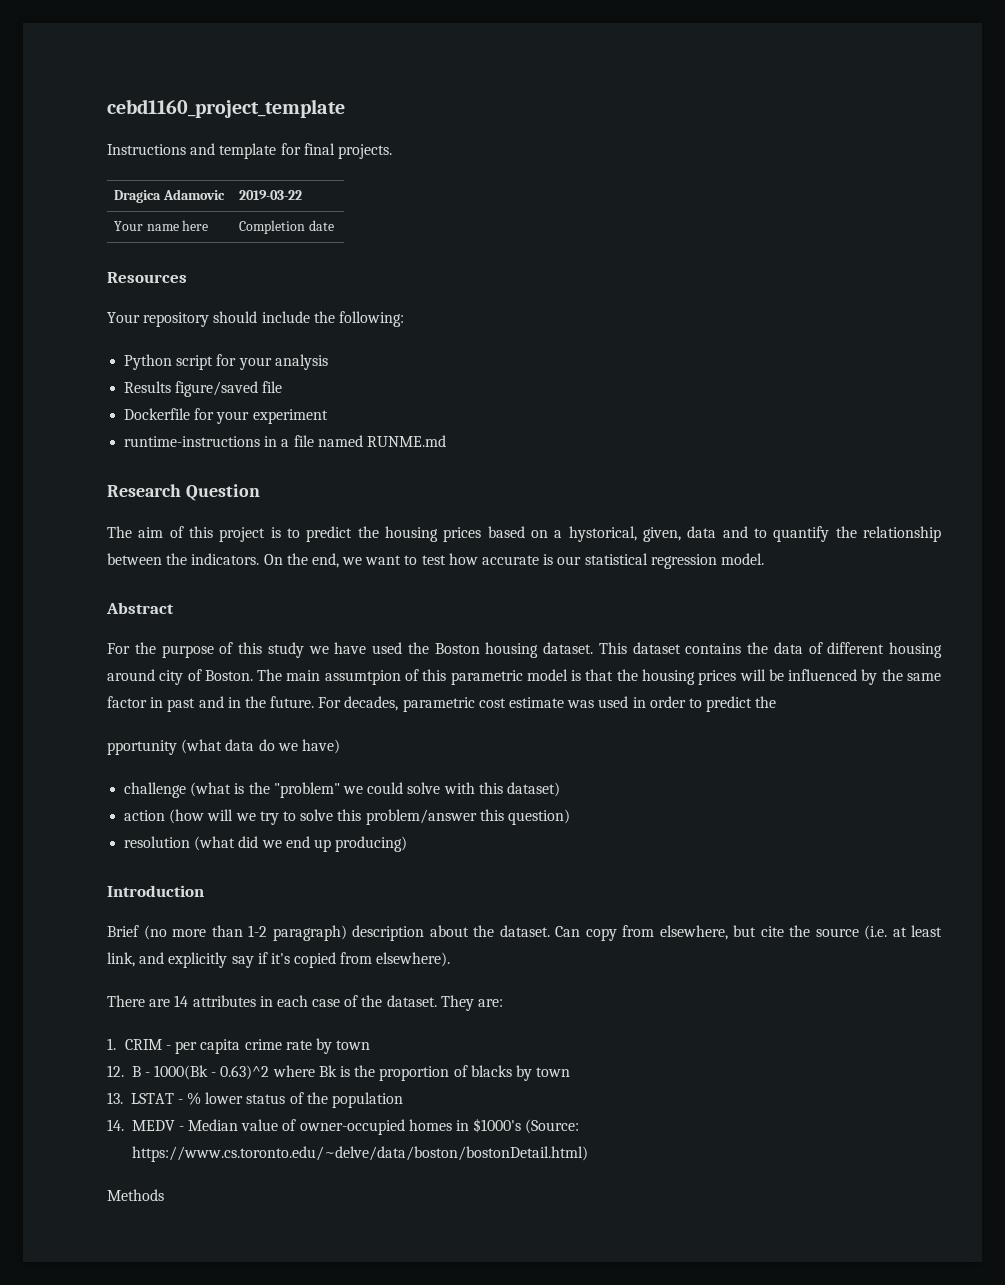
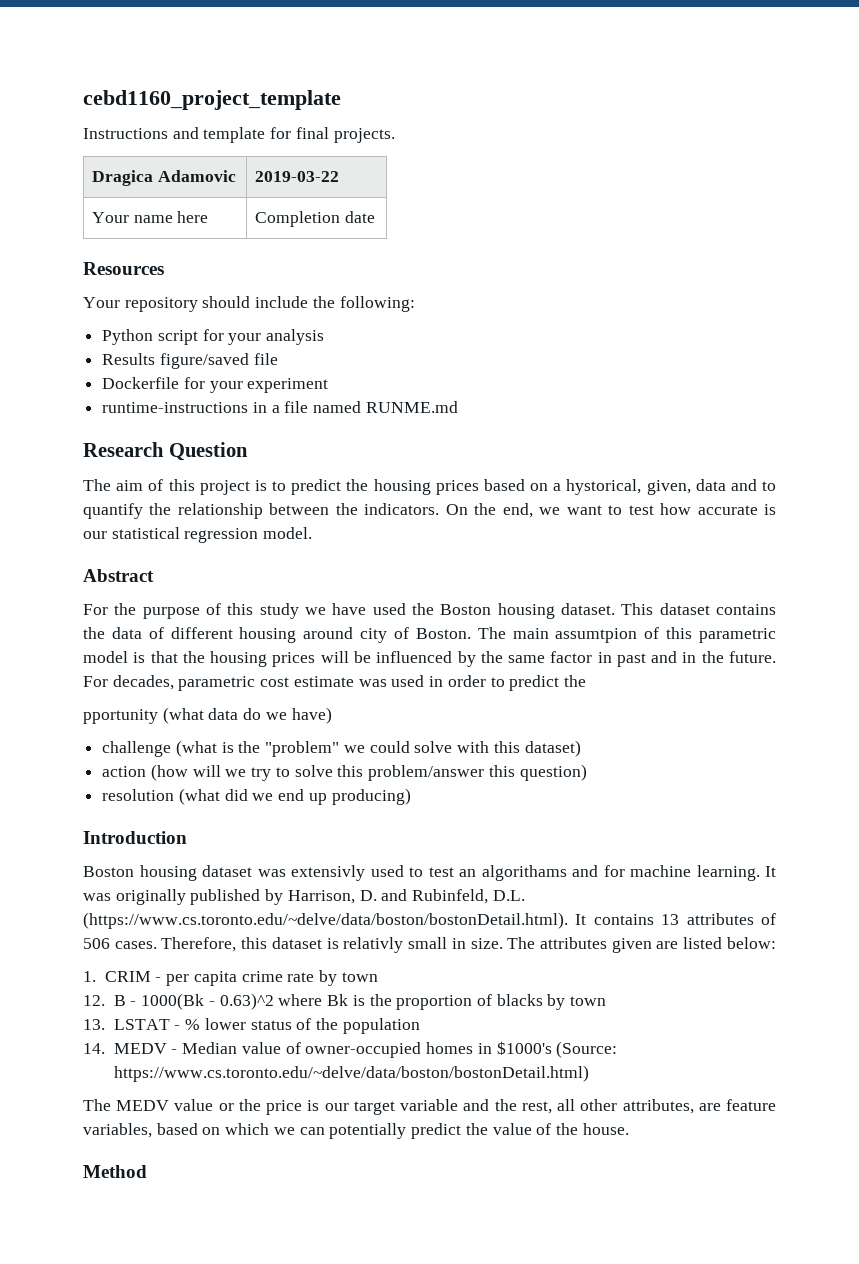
- Brief (no more than 1-2 paragraph) description about the dataset. Can copy from elsewhere, but cite the source (i.e. at least link, and explicitly say if it's copied from elsewhere).
- There are 14 attributes in each case of the dataset. They are:
+ Boston housing dataset was extensivly used to test an algorithams and for machine learning. It was originally published by Harrison, D. and Rubinfeld, D.L. (https://www.cs.toronto.edu/~delve/data/boston/bostonDetail.html). It contains 13 attributes of 506 cases. Therefore, this dataset is relativly small in size. The attributes given are listed below:
- Methods
+ The MEDV value or the price is our target variable and the rest, all other attributes, are feature variables, based on which we can potentially predict the value of the house.
+ Method

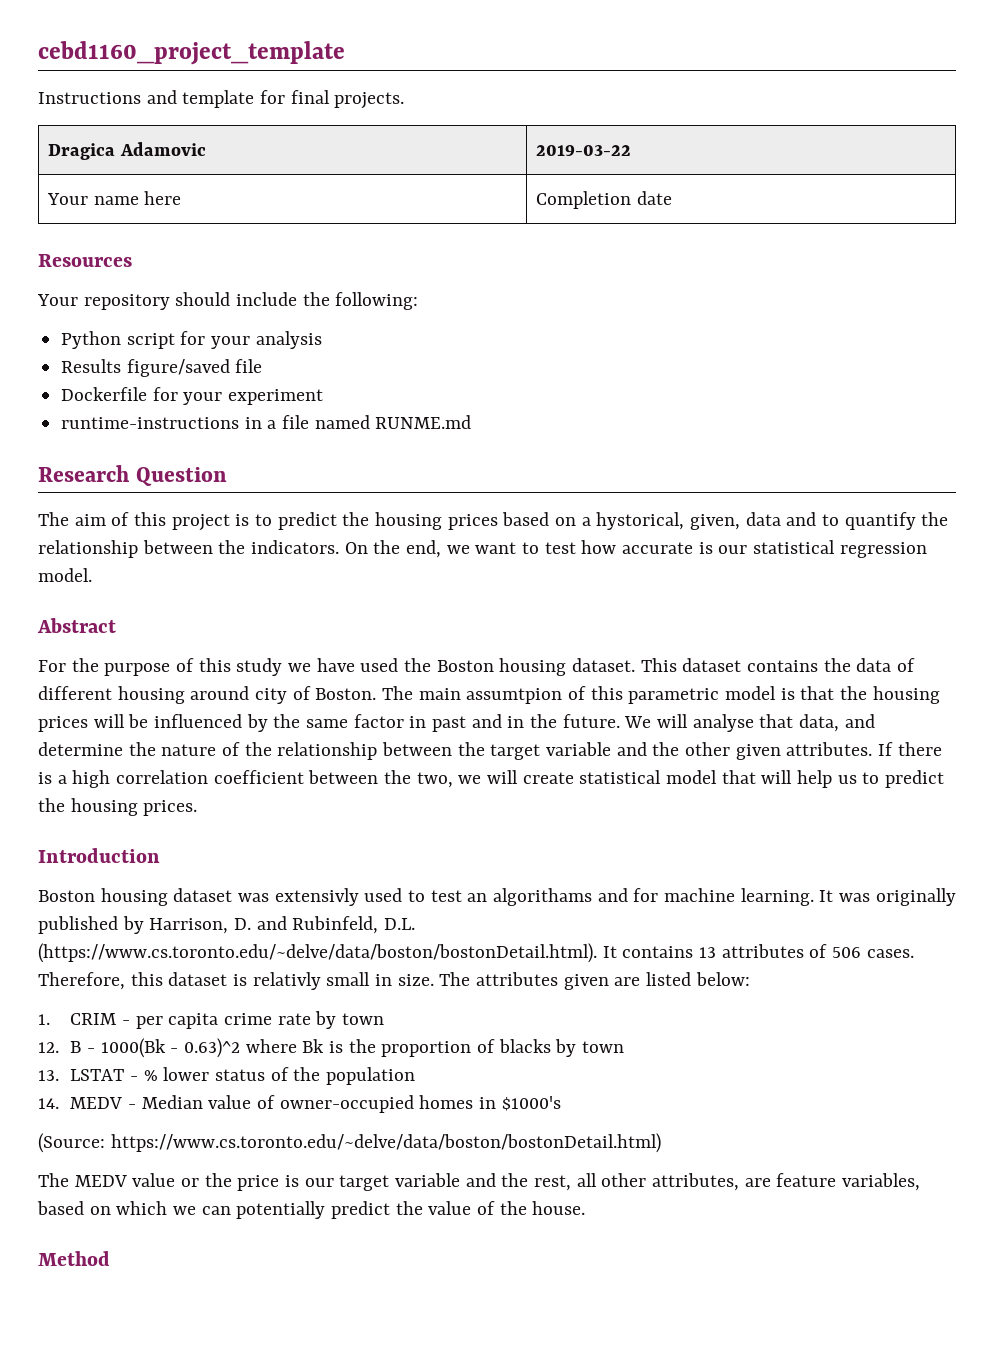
- For decades, parametric cost estimate was used in order to predict the
- pportunity (what data do we have)
- challenge (what is the "problem" we could solve with this dataset)
- action (how will we try to solve this problem/answer this question)
- resolution (what did we end up producing)
+ We will analyse that data, and determine the nature of the relationship between the target variable and the other given attributes. If there is a high correlation coefficient between the two, we will create statistical model that will help us to predict the housing prices.
- 14. MEDV - Median value of owner-occupied homes in $1000's (Source: https://www.cs.toronto.edu/~delve/data/boston/bostonDetail.html)
+ 14. MEDV - Median value of owner-occupied homes in $1000's
+ (Source: https://www.cs.toronto.edu/~delve/data/boston/bostonDetail.html)

